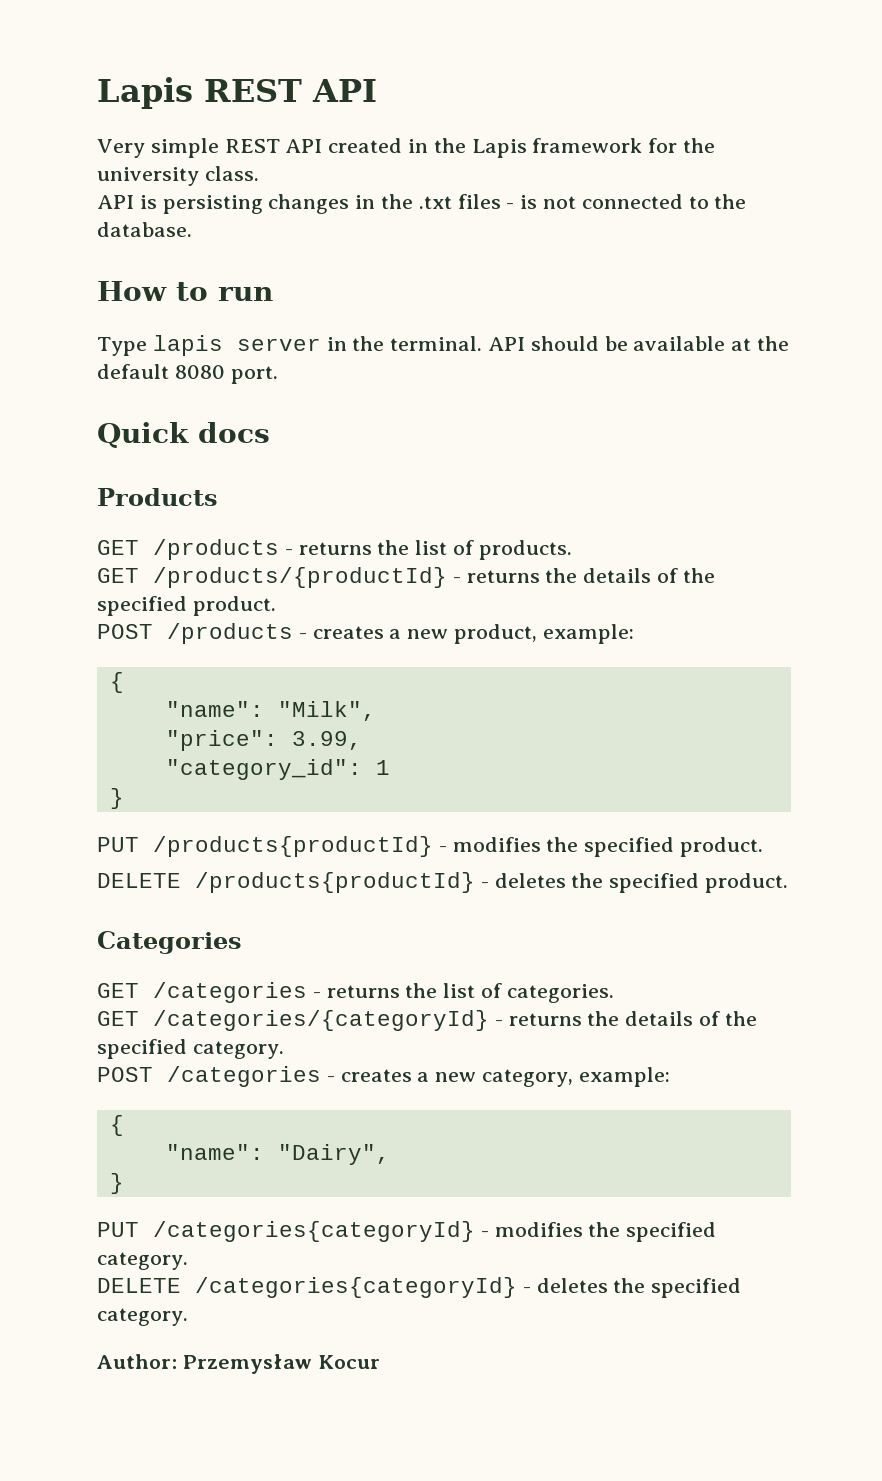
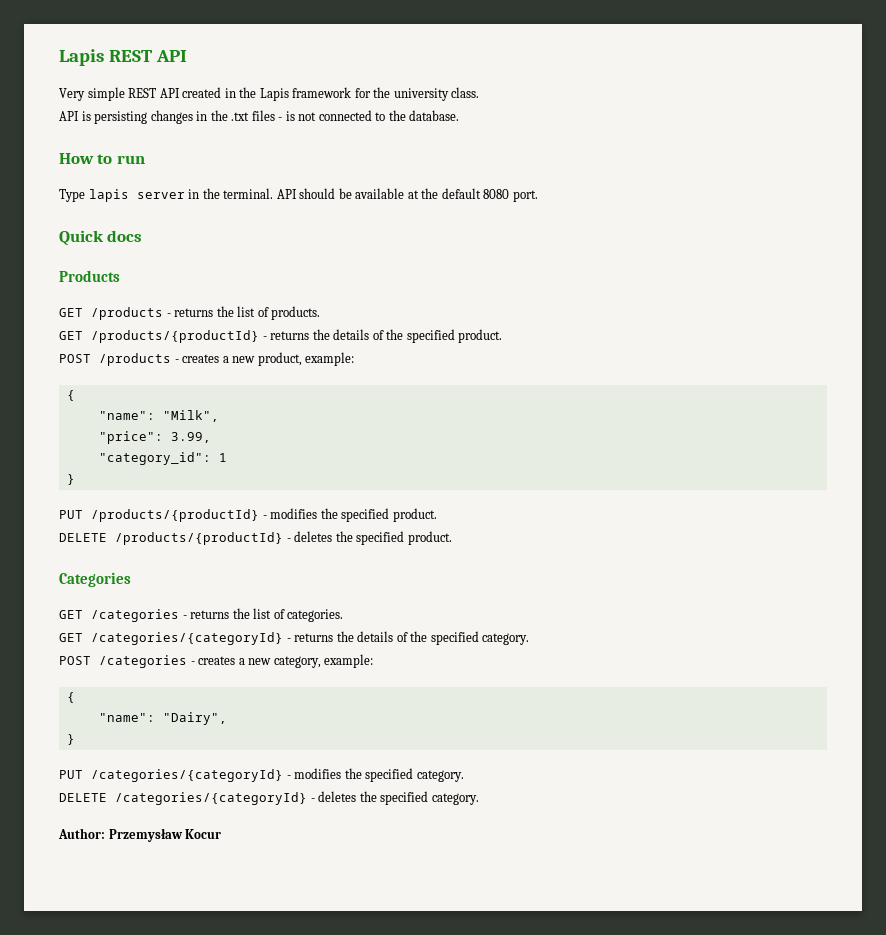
- PUT /products{productId} - modifies the specified product.
+ PUT /products/{productId} - modifies the specified product.
- DELETE /products{productId} - deletes the specified product.
+ DELETE /products/{productId} - deletes the specified product.
- PUT /categories{categoryId} - modifies the specified category.
+ PUT /categories/{categoryId} - modifies the specified category.
- DELETE /categories{categoryId} - deletes the specified category.
+ DELETE /categories/{categoryId} - deletes the specified category.

